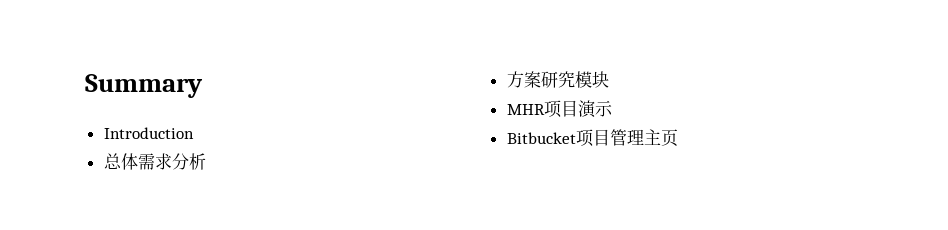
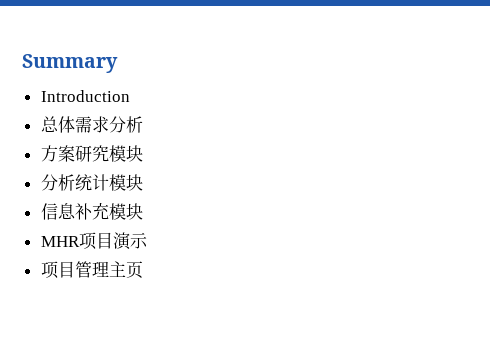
+ 分析统计模块
+ 信息补充模块
- Bitbucket项目管理主页
+ 项目管理主页

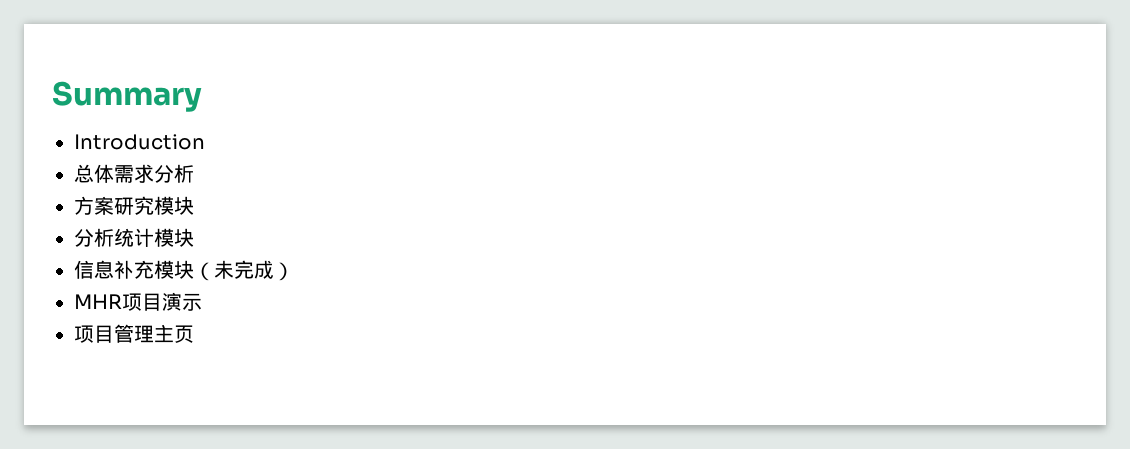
- 信息补充模块
+ 信息补充模块（未完成）

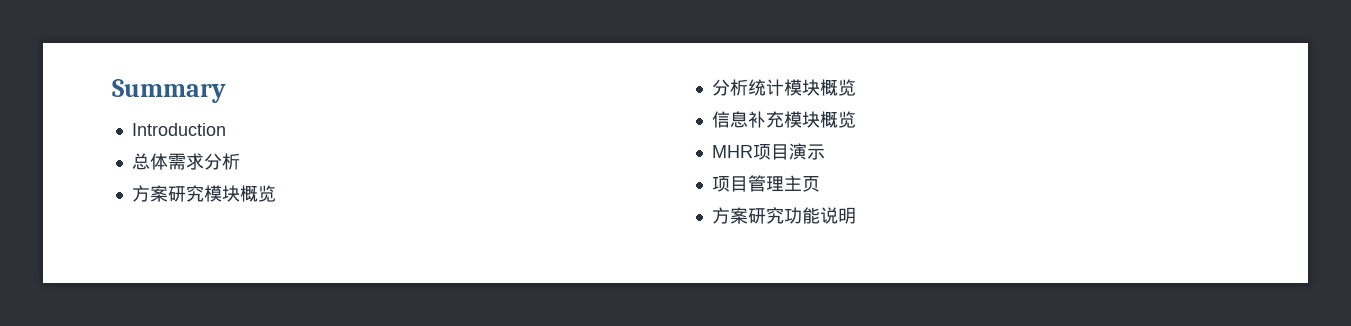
- 方案研究模块
+ 方案研究模块概览
- 分析统计模块
+ 分析统计模块概览
- 信息补充模块（未完成）
+ 信息补充模块概览
+ 方案研究功能说明

